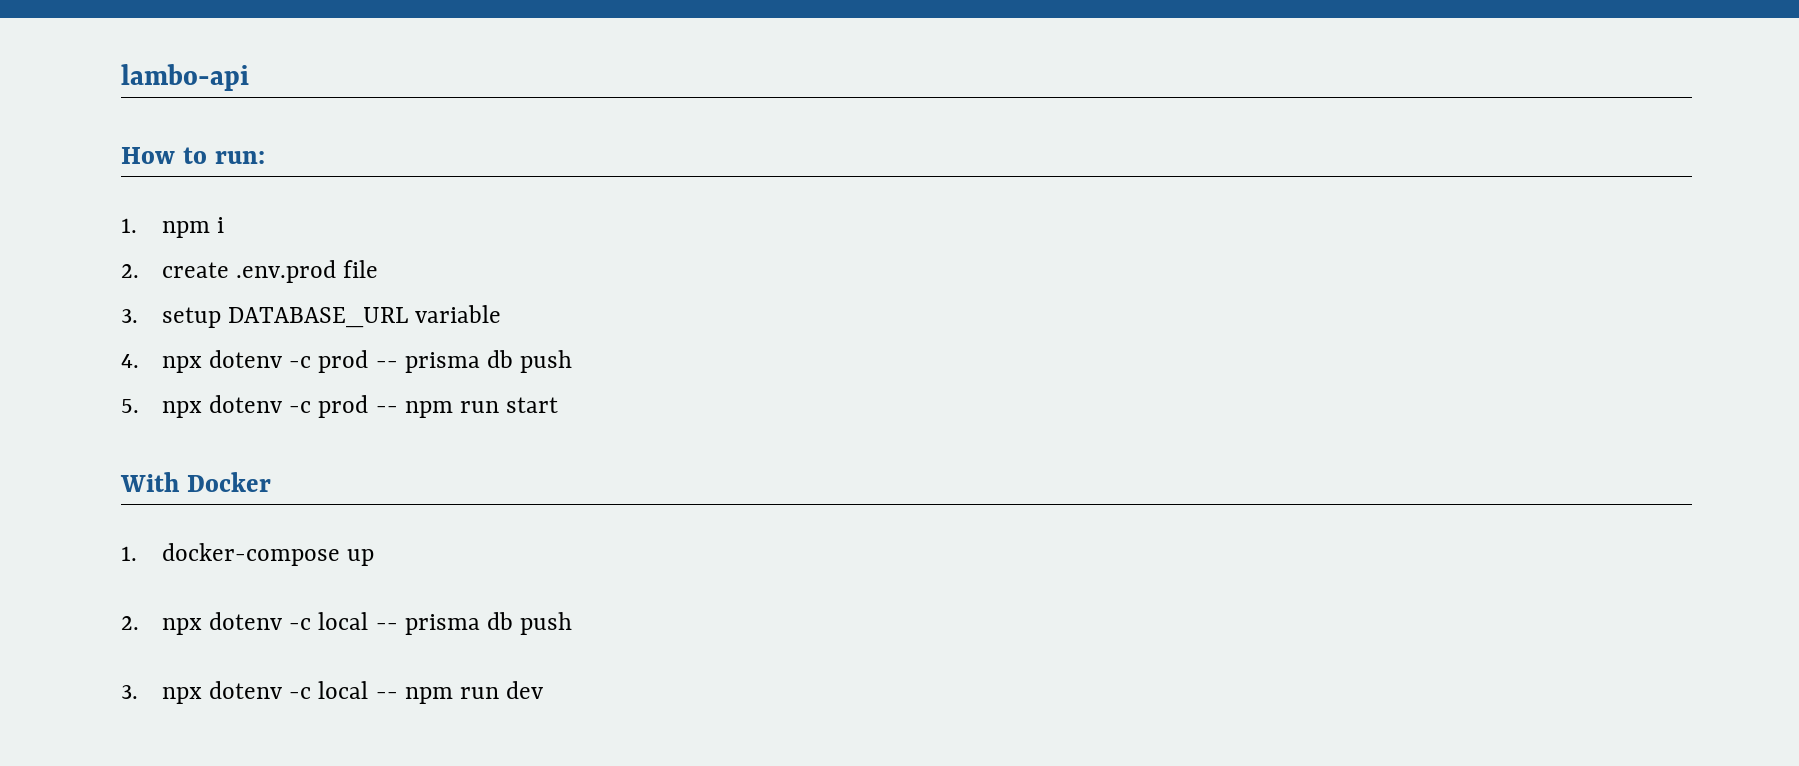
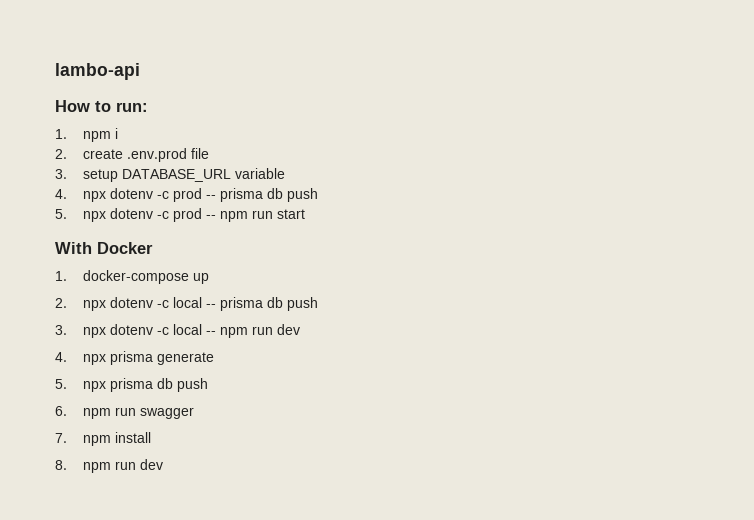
+ 4. npx prisma generate
+ 5. npx prisma db push
+ 6. npm run swagger
+ 7. npm install
+ 8. npm run dev

